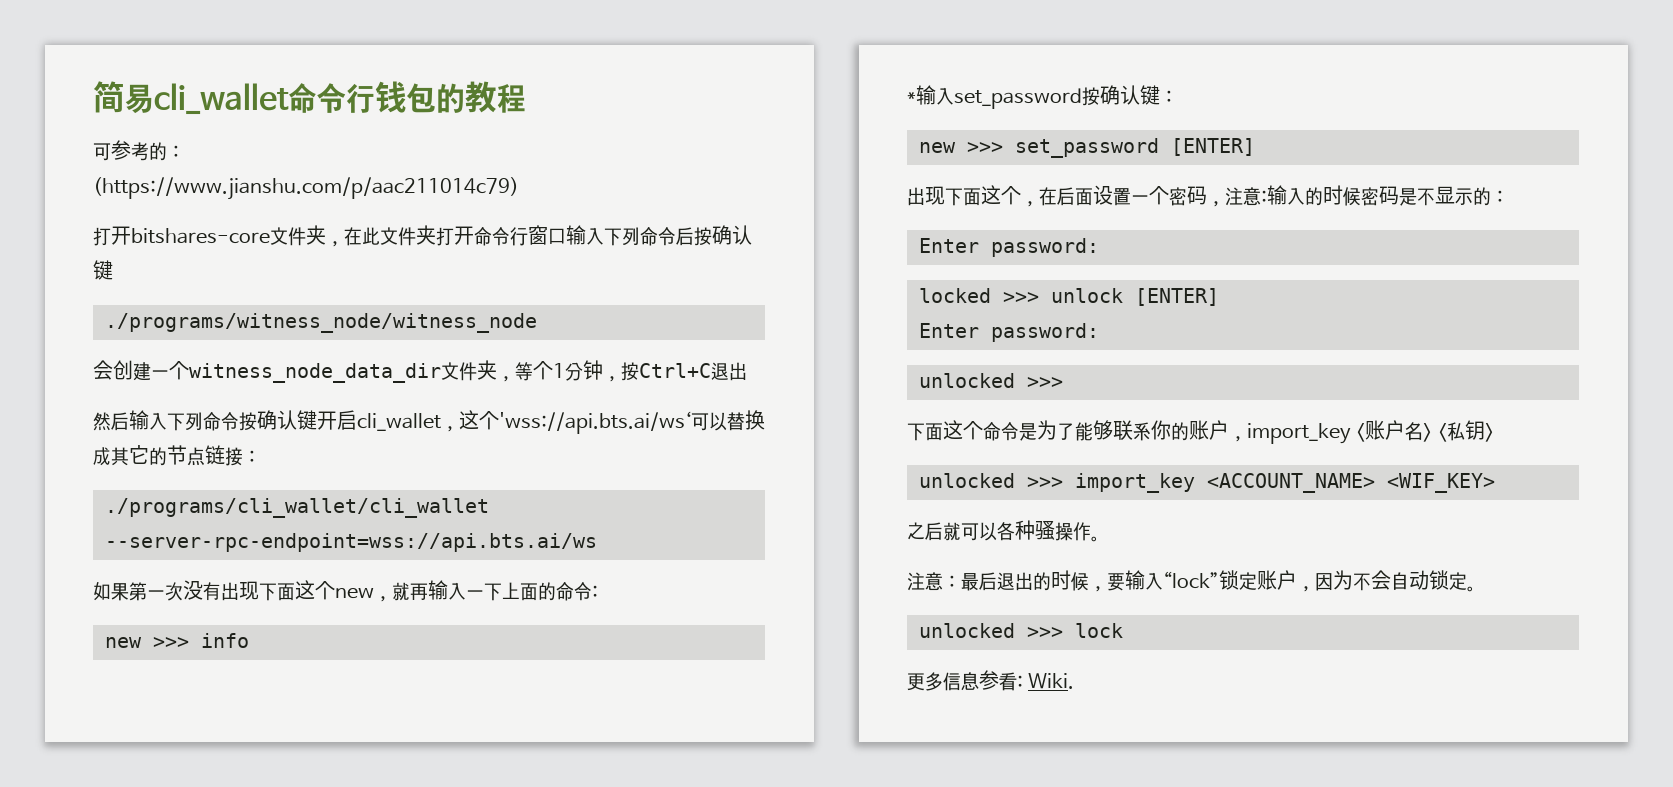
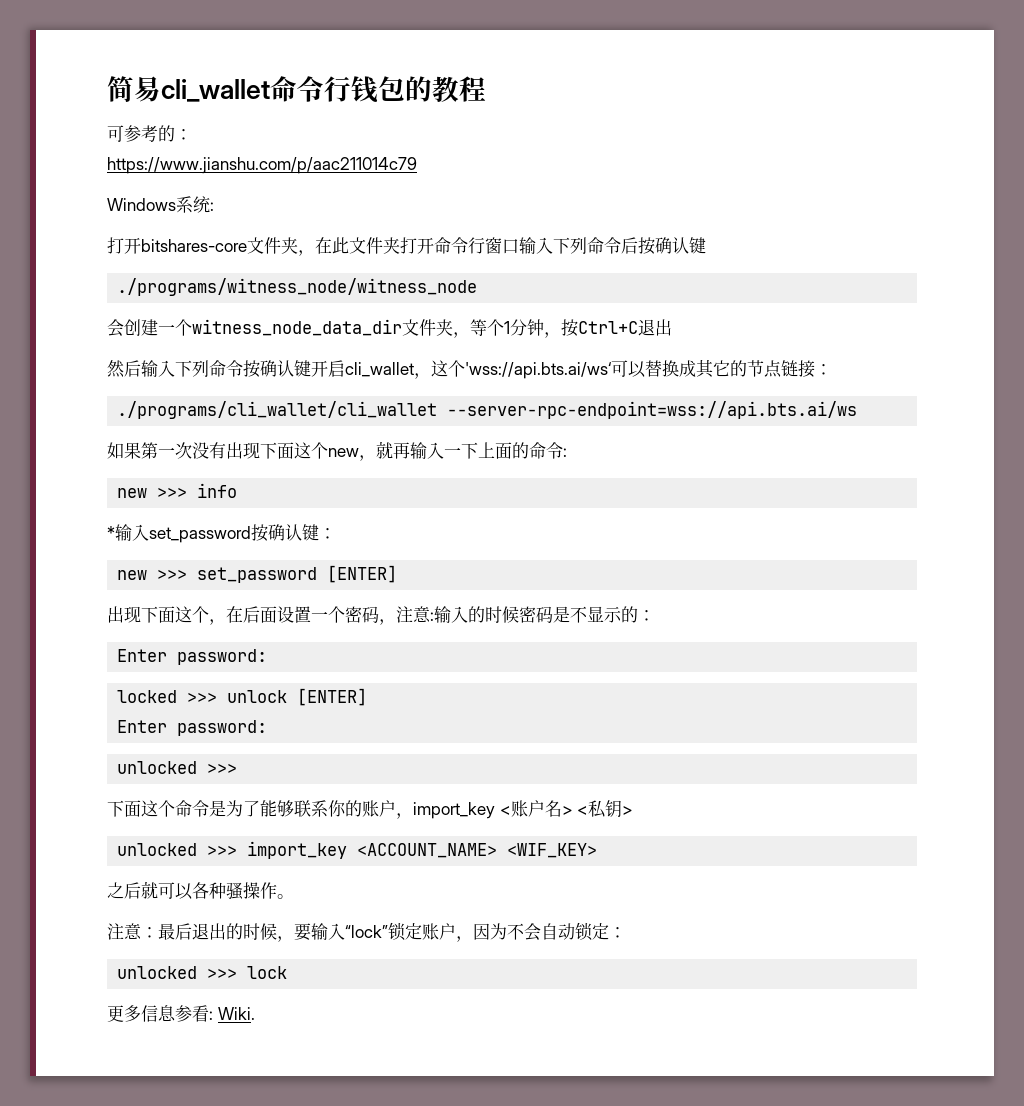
- (https://www.jianshu.com/p/aac211014c79)
+ https://www.jianshu.com/p/aac211014c79
+ Windows系统:
- 注意：最后退出的时候，要输入“lock”锁定账户，因为不会自动锁定。
+ 注意：最后退出的时候，要输入“lock”锁定账户，因为不会自动锁定：

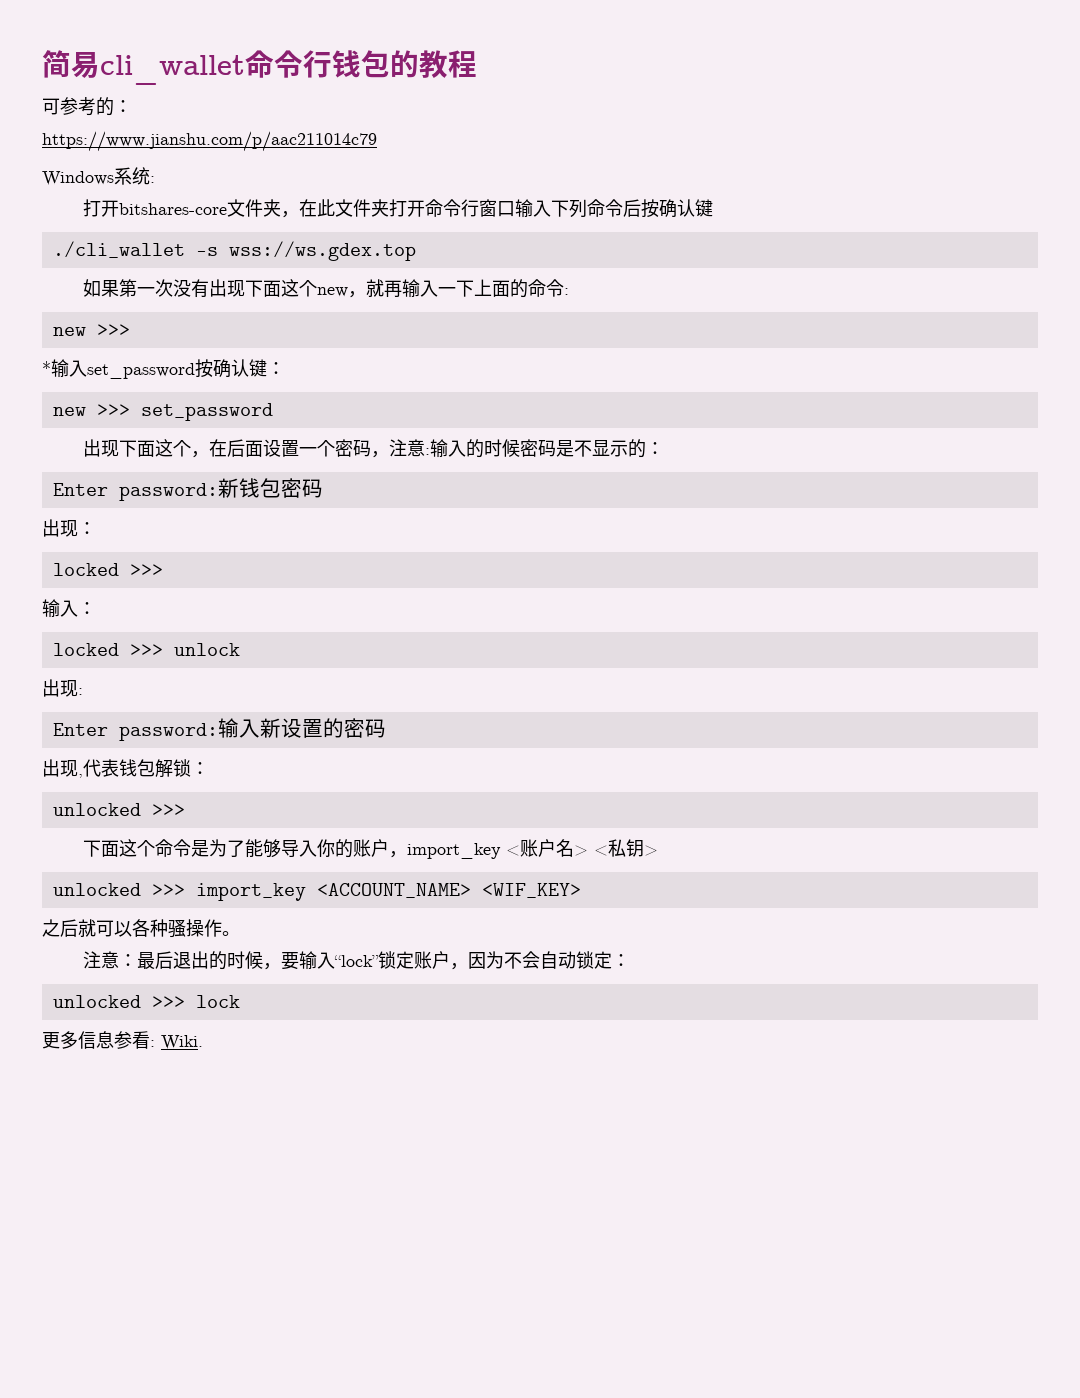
- ./programs/witness_node/witness_node
- 会创建一个witness_node_data_dir文件夹，等个1分钟，按Ctrl+C退出
- 然后输入下列命令按确认键开启cli_wallet，这个'wss://api.bts.ai/ws‘可以替换成其它的节点链接：
- ./programs/cli_wallet/cli_wallet --server-rpc-endpoint=wss://api.bts.ai/ws
+ ./cli_wallet -s wss://ws.gdex.top
  如果第一次没有出现下面这个new，就再输入一下上面的命令:
- new >>> info
+ new >>>
- new >>> set_password [ENTER]
+ new >>> set_password
  出现下面这个，在后面设置一个密码，注意:输入的时候密码是不显示的：
- Enter password:
+ Enter password:新钱包密码
+ 出现：
+ locked >>>
+ 输入：
- locked >>> unlock [ENTER]
- Enter password:
+ locked >>> unlock
+ 出现:
+ Enter password:输入新设置的密码
+ 出现,代表钱包解锁：
- 下面这个命令是为了能够联系你的账户，import_key <账户名> <私钥>
+ 下面这个命令是为了能够导入你的账户，import_key <账户名> <私钥>

